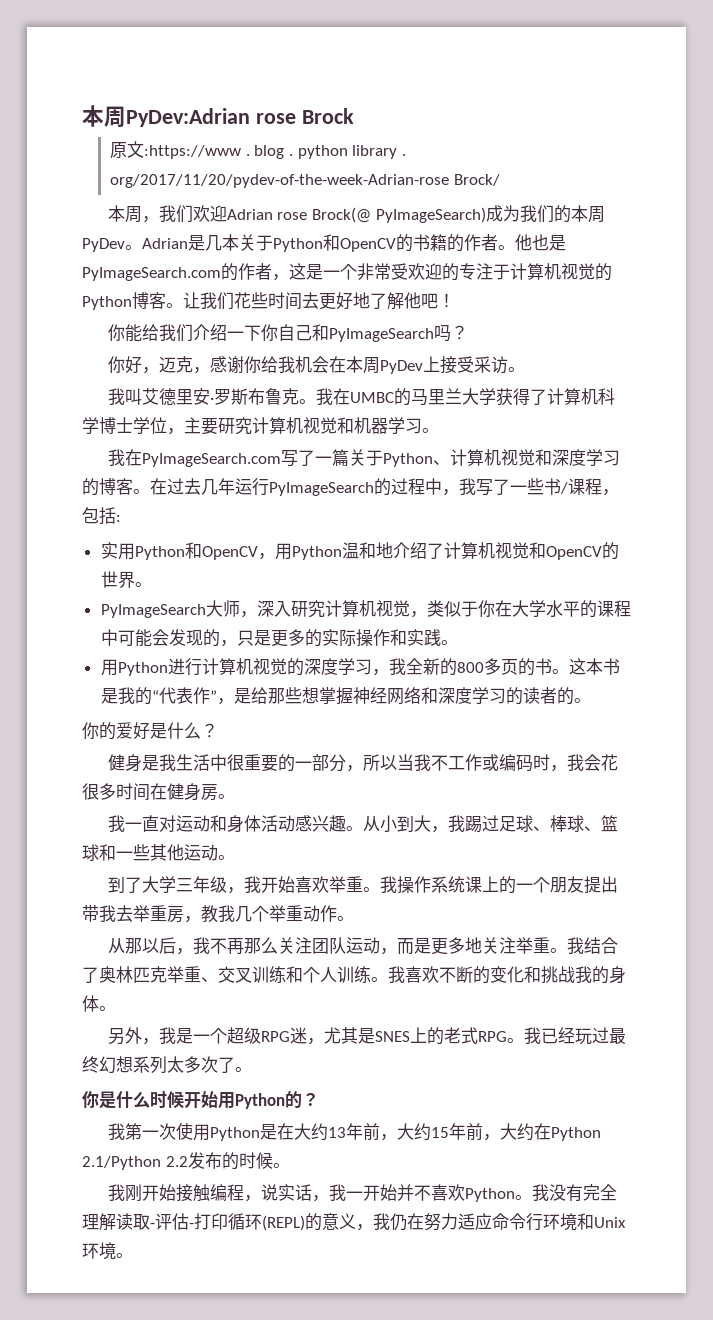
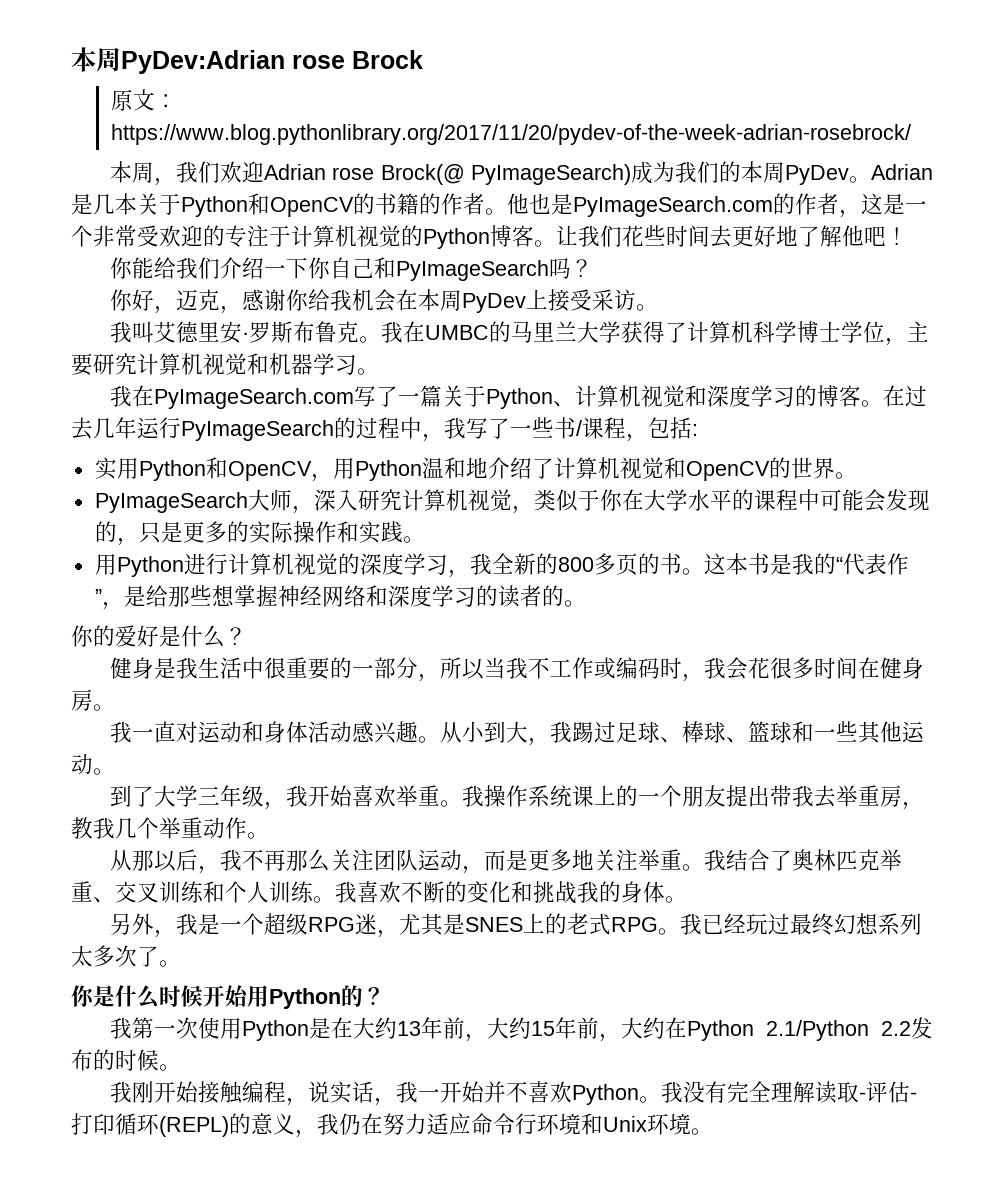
- 原文:https://www . blog . python library . org/2017/11/20/pydev-of-the-week-Adrian-rose Brock/
+ 原文：https://www.blog.pythonlibrary.org/2017/11/20/pydev-of-the-week-adrian-rosebrock/

